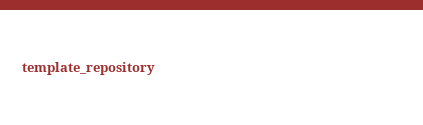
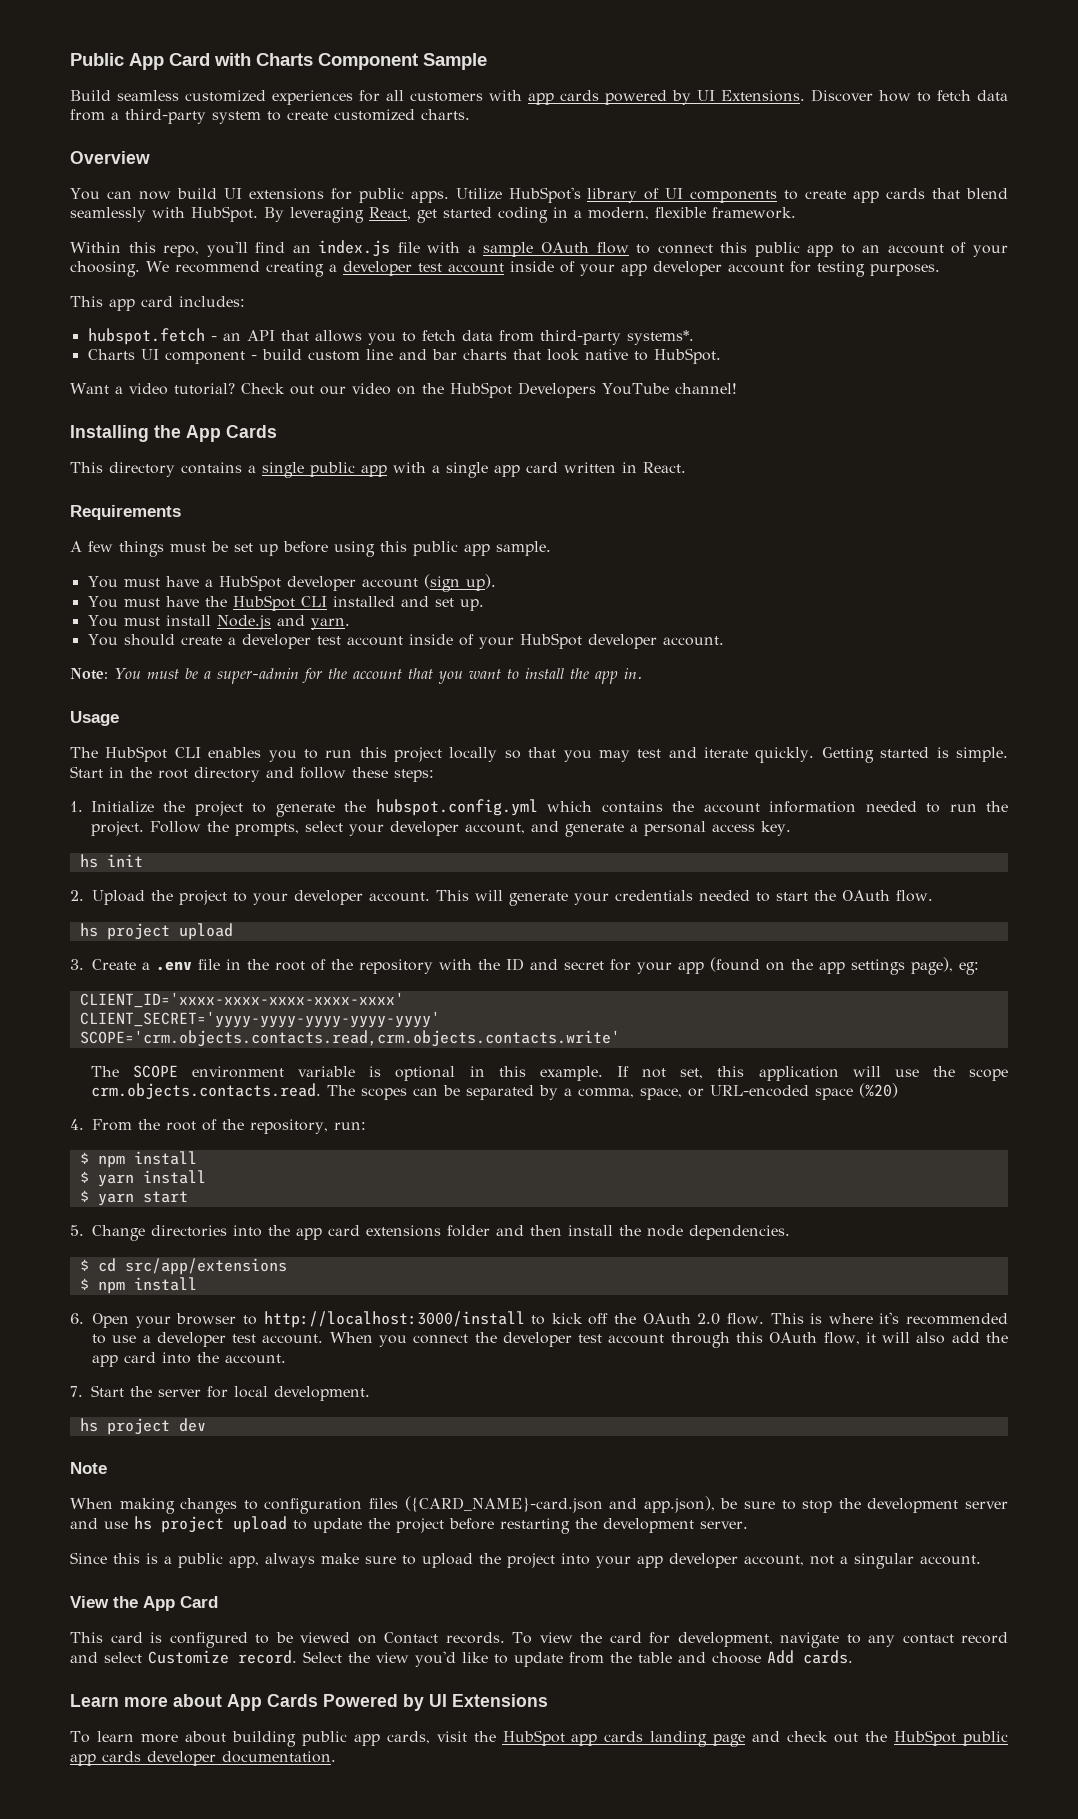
- template_repository
+ Public App Card with Charts Component Sample
+ Build seamless customized experiences for all customers with app cards powered by UI Extensions. Discover how to fetch data from a third-party system to create customized charts.
+ Overview
+ You can now build UI extensions for public apps. Utilize HubSpot's library of UI components to create app cards that blend seamlessly with HubSpot. By leveraging React, get started coding in a modern, flexible framework.
+ Within this repo, you'll find an index.js file with a sample OAuth flow to connect this public app to an account of your choosing. We recommend creating a developer test account inside of your app developer account for testing purposes.
+ This app card includes:
+ hubspot.fetch - an API that allows you to fetch data from third-party systems*.
+ Charts UI component - build custom line and bar charts that look native to HubSpot.
+ Want a video tutorial? Check out our video on the HubSpot Developers YouTube channel!
+ Installing the App Cards
+ This directory contains a single public app with a single app card written in React.
+ Requirements
+ A few things must be set up before using this public app sample.
+ You must have a HubSpot developer account (sign up).
+ You must have the HubSpot CLI installed and set up.
+ You must install Node.js and yarn.
+ You should create a developer test account inside of your HubSpot developer account.
+ Note: You must be a super-admin for the account that you want to install the app in.
+ Usage
+ The HubSpot CLI enables you to run this project locally so that you may test and iterate quickly. Getting started is simple. Start in the root directory and follow these steps:
+ 1. Initialize the project to generate the hubspot.config.yml which contains the account information needed to run the project. Follow the prompts, select your developer account, and generate a personal access key.
+ hs init
+ 2. Upload the project to your developer account. This will generate your credentials needed to start the OAuth flow.
+ hs project upload
+ 3. Create a .env file in the root of the repository with the ID and secret for your app (found on the app settings page), eg:
+ CLIENT_ID='xxxx-xxxx-xxxx-xxxx-xxxx'
+ CLIENT_SECRET='yyyy-yyyy-yyyy-yyyy-yyyy'
+ SCOPE='crm.objects.contacts.read,crm.objects.contacts.write'
+ The SCOPE environment variable is optional in this example. If not set, this application will use the scope crm.objects.contacts.read. The scopes can be separated by a comma, space, or URL-encoded space (%20)
+ 4. From the root of the repository, run:
+ $ npm install
+ $ yarn install
+ $ yarn start
+ 5. Change directories into the app card extensions folder and then install the node dependencies.
+ $ cd src/app/extensions
+ $ npm install
+ 6. Open your browser to http://localhost:3000/install to kick off the OAuth 2.0 flow. This is where it's recommended to use a developer test account. When you connect the developer test account through this OAuth flow, it will also add the app card into the account.
+ 7. Start the server for local development.
+ hs project dev
+ Note
+ When making changes to configuration files ({CARD_NAME}-card.json and app.json), be sure to stop the development server and use hs project upload to update the project before restarting the development server.
+ Since this is a public app, always make sure to upload the project into your app developer account, not a singular account.
+ View the App Card
+ This card is configured to be viewed on Contact records. To view the card for development, navigate to any contact record and select Customize record. Select the view you'd like to update from the table and choose Add cards.
+ Learn more about App Cards Powered by UI Extensions
+ To learn more about building public app cards, visit the HubSpot app cards landing page and check out the HubSpot public app cards developer documentation.

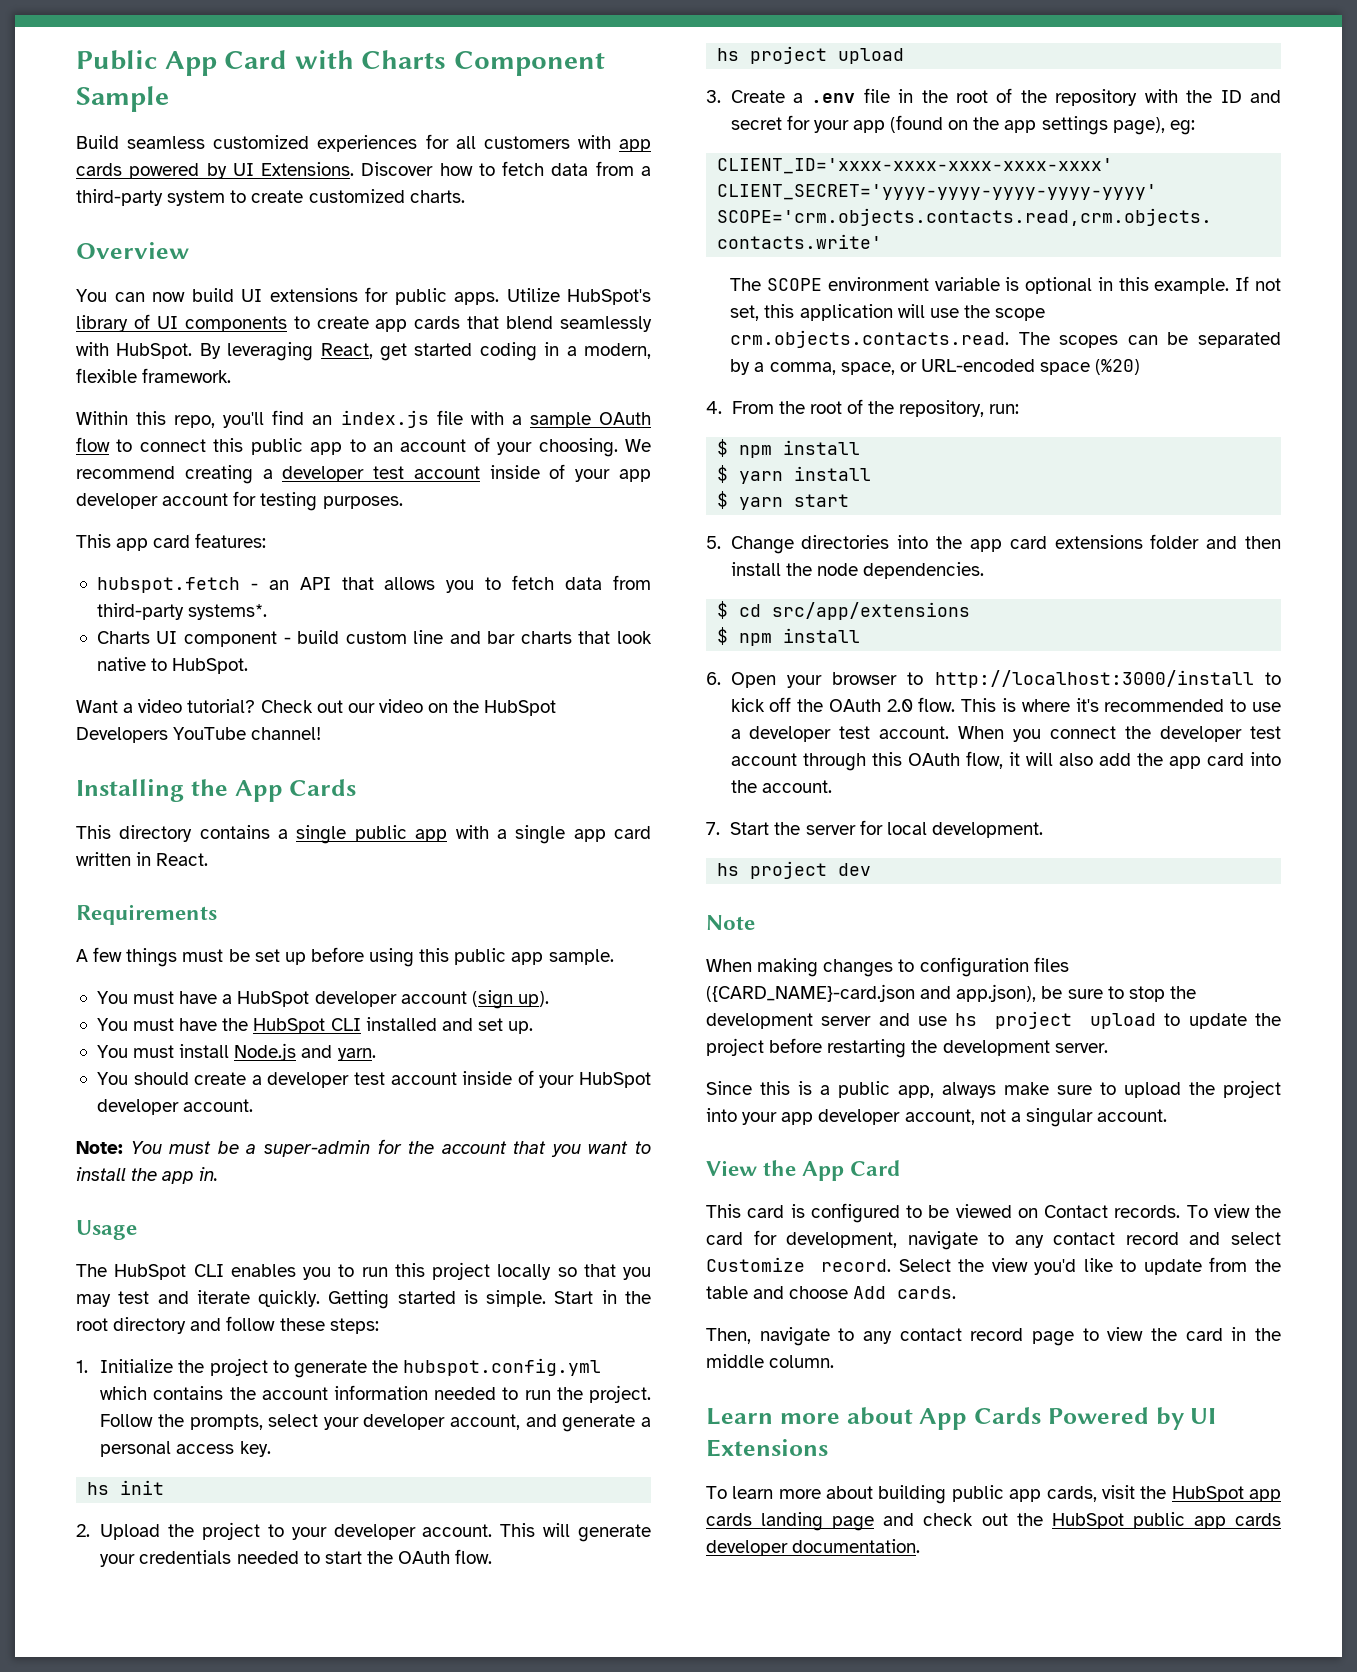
- This app card includes:
+ This app card features:
+ Then, navigate to any contact record page to view the card in the middle column.

